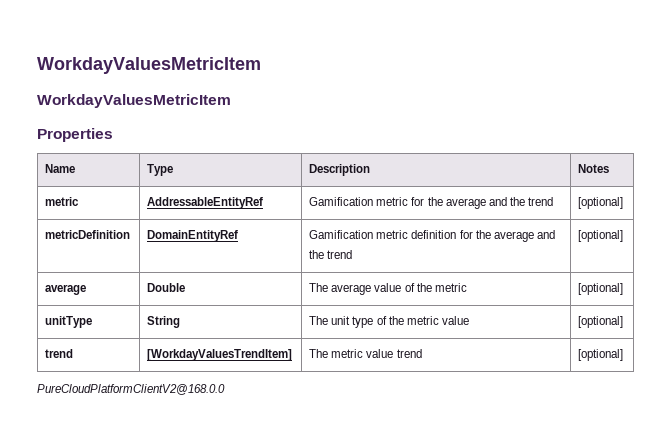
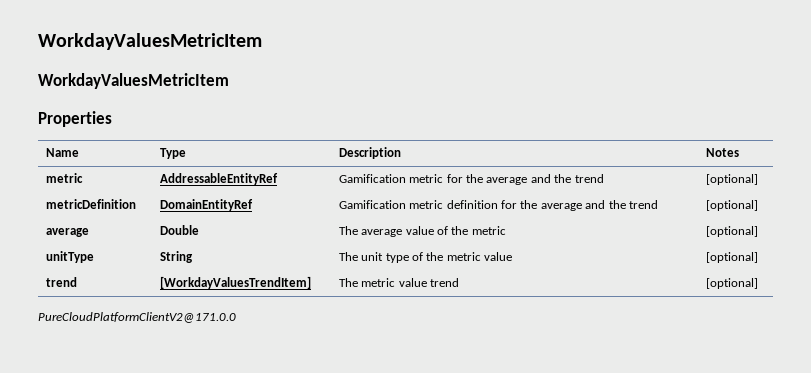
- PureCloudPlatformClientV2@168.0.0
+ PureCloudPlatformClientV2@171.0.0

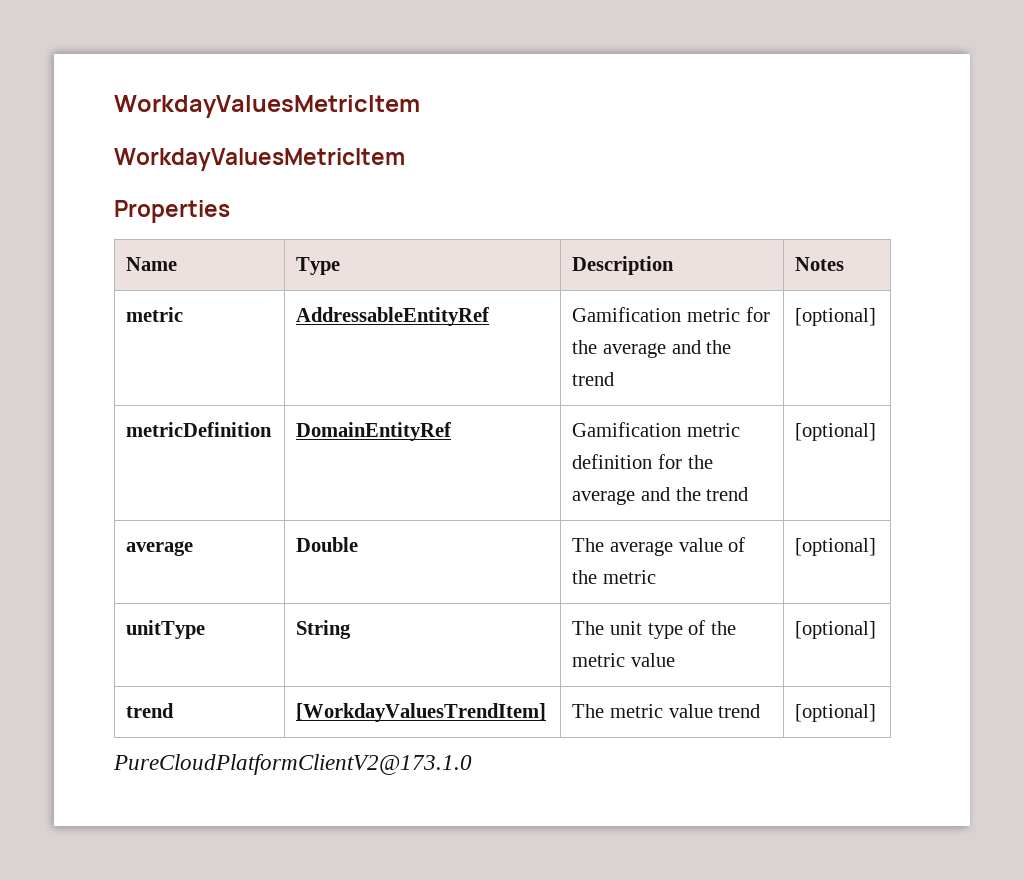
- PureCloudPlatformClientV2@171.0.0
+ PureCloudPlatformClientV2@173.1.0

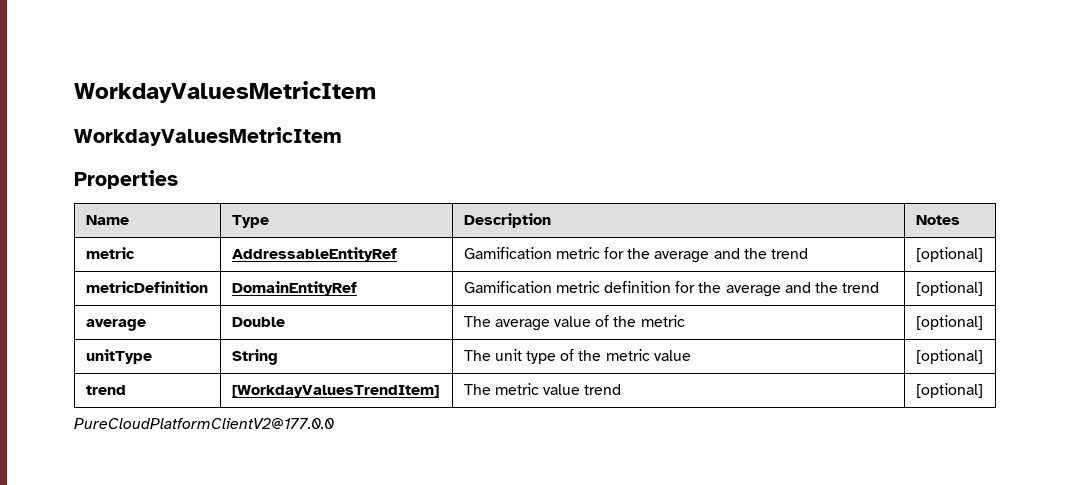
- PureCloudPlatformClientV2@173.1.0
+ PureCloudPlatformClientV2@177.0.0

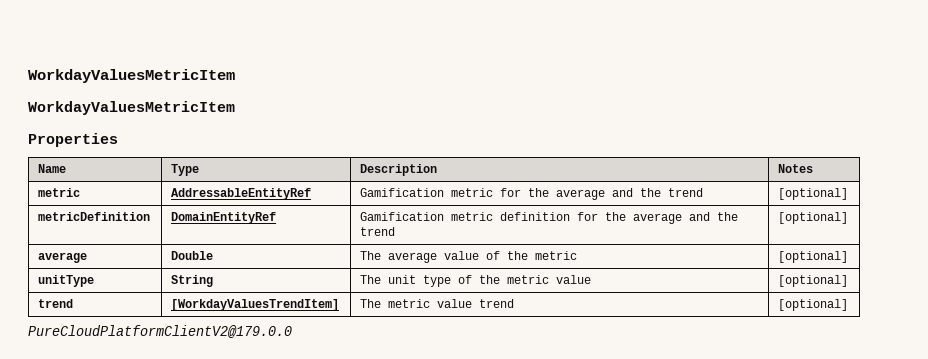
- PureCloudPlatformClientV2@177.0.0
+ PureCloudPlatformClientV2@179.0.0

